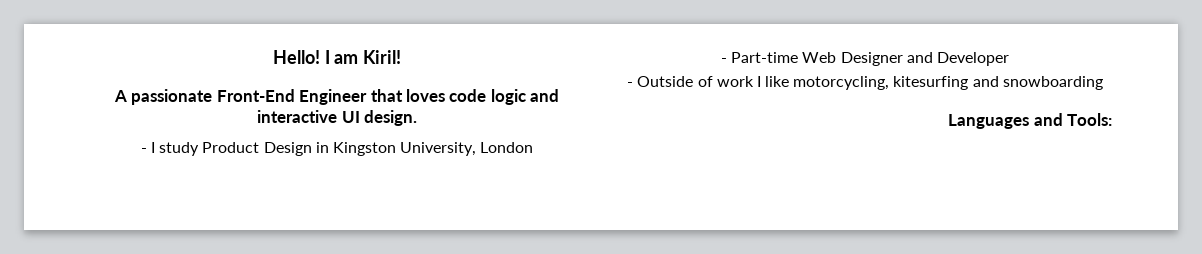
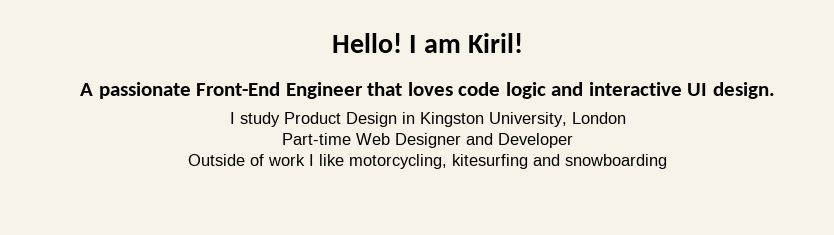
- - I study Product Design in Kingston University, London
+ I study Product Design in Kingston University, London
- - Part-time Web Designer and Developer
+ Part-time Web Designer and Developer
- - Outside of work I like motorcycling, kitesurfing and snowboarding
+ Outside of work I like motorcycling, kitesurfing and snowboarding
- Languages and Tools:

